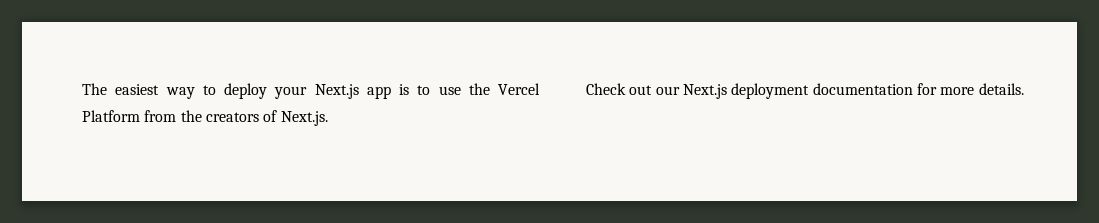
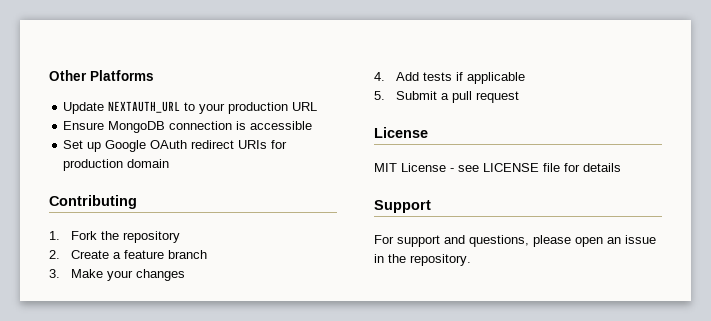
- The easiest way to deploy your Next.js app is to use the Vercel Platform from the creators of Next.js.
- Check out our Next.js deployment documentation for more details.
+ Other Platforms
+ Update NEXTAUTH_URL to your production URL
+ Ensure MongoDB connection is accessible
+ Set up Google OAuth redirect URIs for production domain
+ Contributing
+ 1. Fork the repository
+ 2. Create a feature branch
+ 3. Make your changes
+ 4. Add tests if applicable
+ 5. Submit a pull request
+ License
+ MIT License - see LICENSE file for details
+ Support
+ For support and questions, please open an issue in the repository.

